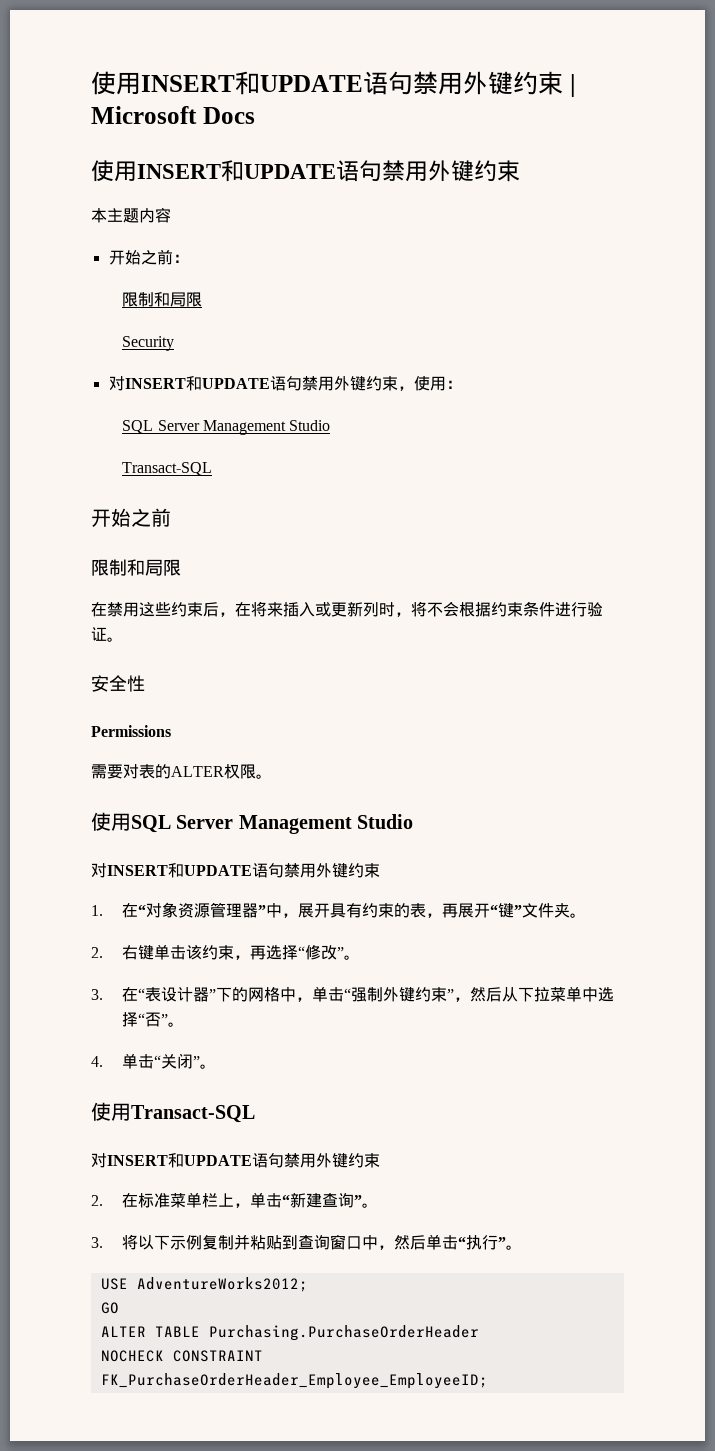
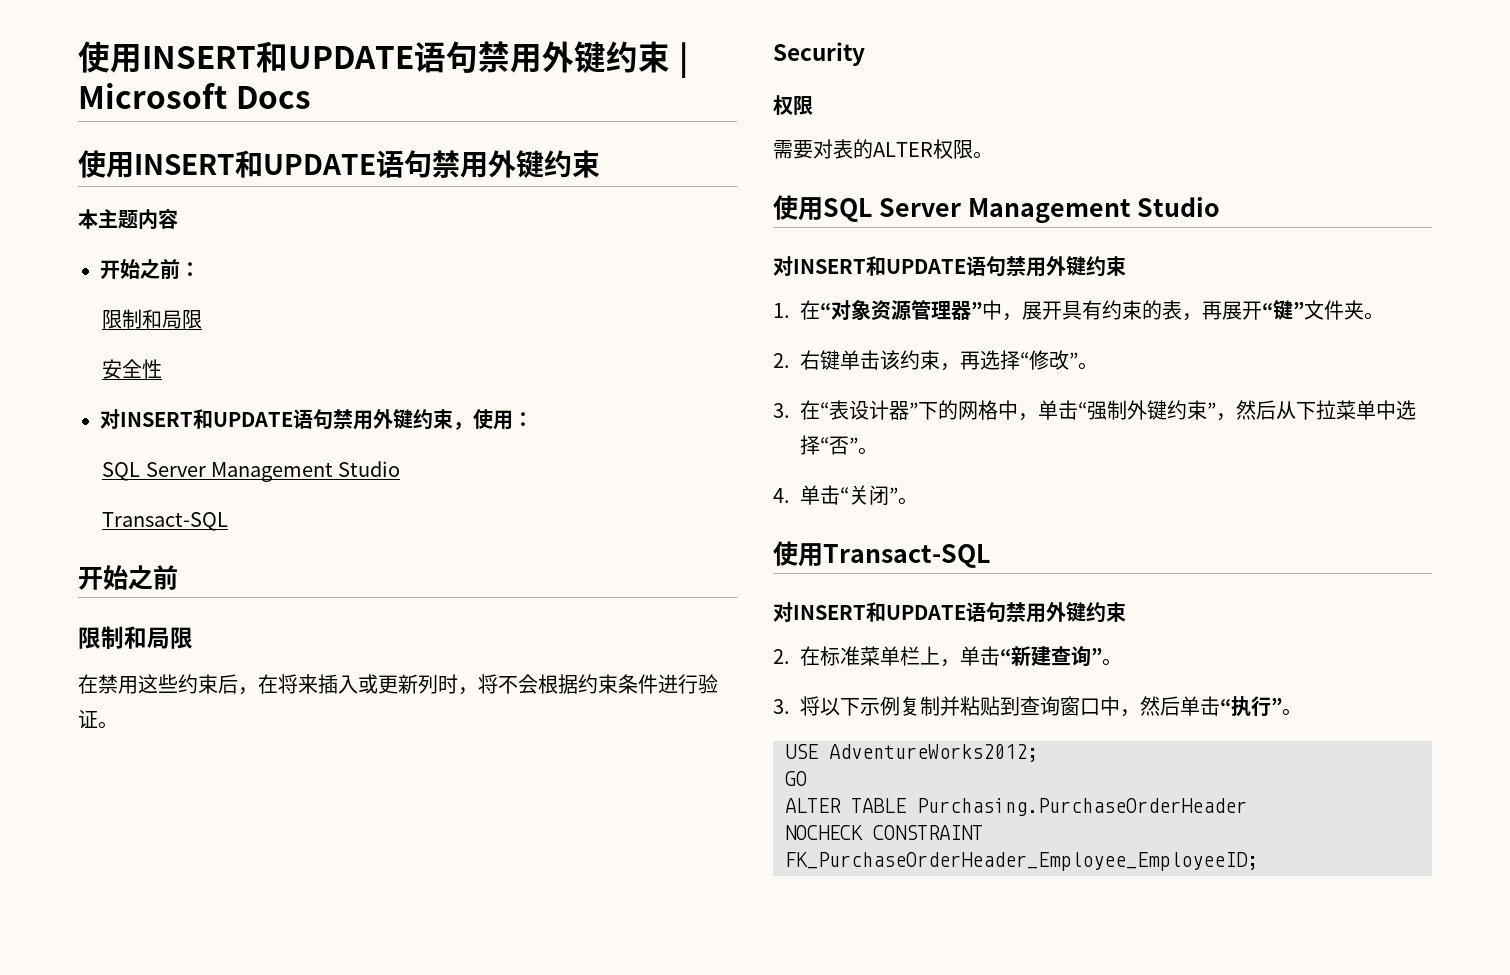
- Security
+ 安全性
- 安全性
- Permissions
+ Security
+ 权限

